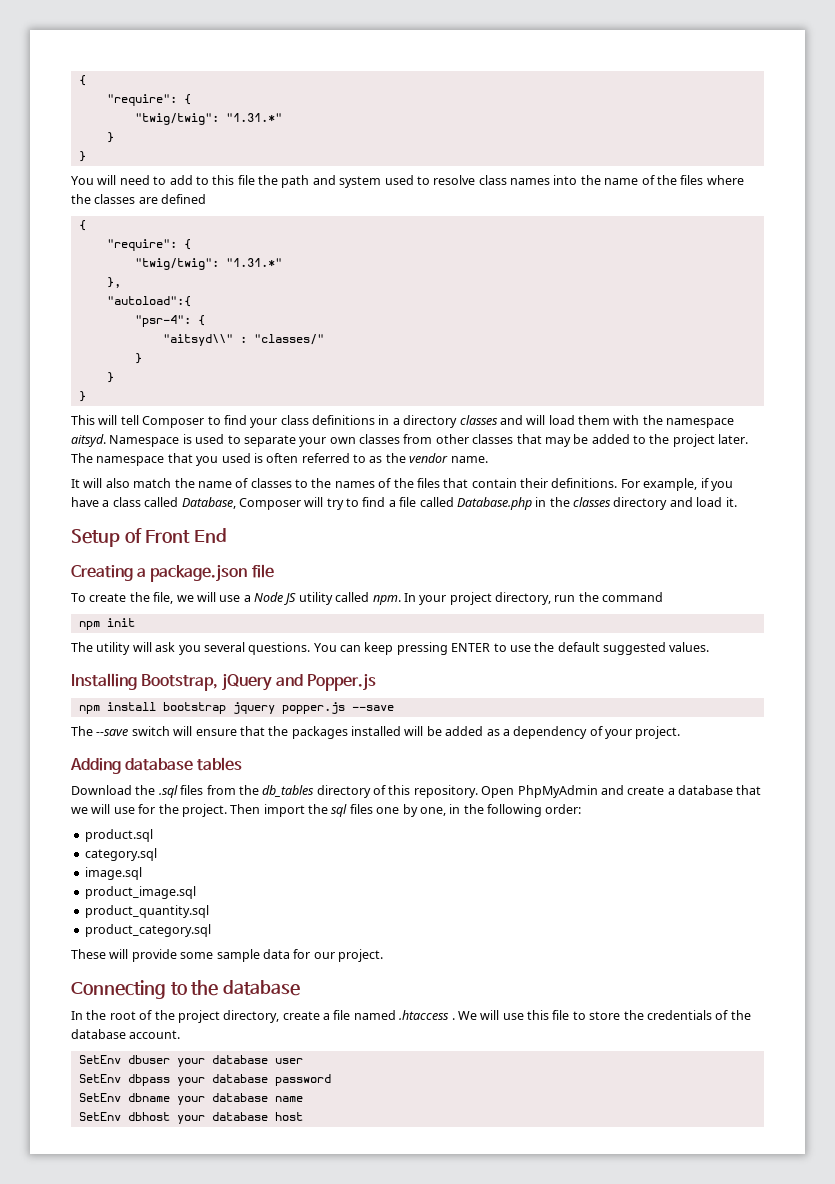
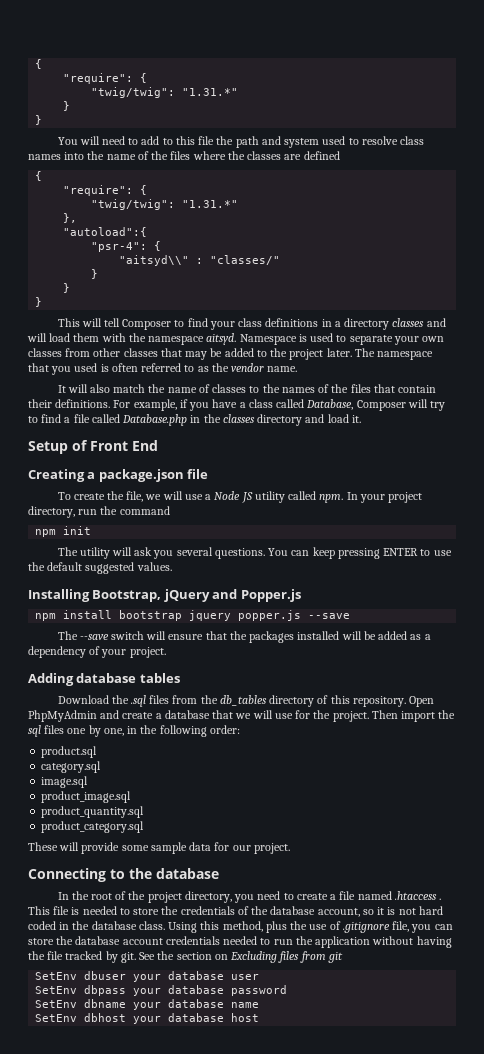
- In the root of the project directory, create a file named .htaccess .
+ In the root of the project directory, you need to create a file named .htaccess .
- We will use this file to store the credentials of the database account.
+ This file is needed to store the credentials of the database account, so it is not hard coded in the database class. Using this method, plus the use of .gitignore file, you can store the database account credentials needed to run the application without having the file tracked by git. See the section on Excluding files from git

